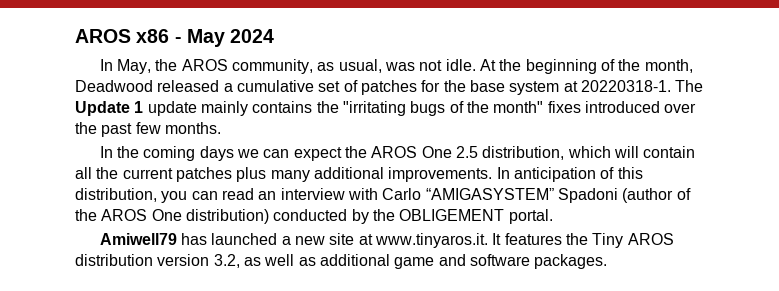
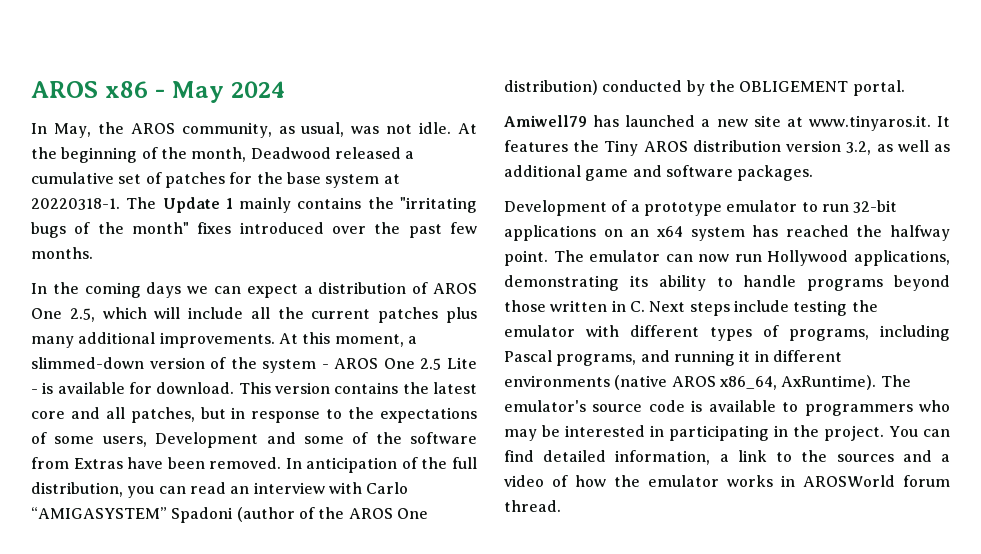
- The Update 1 update mainly contains the "irritating bugs of the month" fixes introduced over the past few months.
+ The Update 1 mainly contains the "irritating bugs of the month" fixes introduced over the past few months.
- In the coming days we can expect the AROS One 2.5 distribution, which will contain all the current patches plus many additional improvements.
+ In the coming days we can expect a distribution of AROS One 2.5, which will include all the current patches plus many additional improvements.
+ At this moment, a slimmed-down version of the system - AROS One 2.5 Lite - is available for download. This version contains the latest core and all patches, but in response to the expectations of some users, Development and some of the software from Extras have been removed.
- In anticipation of this distribution, you can read an interview with Carlo “AMIGASYSTEM” Spadoni (author of the AROS One distribution) conducted by the OBLIGEMENT portal.
+ In anticipation of the full distribution, you can read an interview with Carlo “AMIGASYSTEM” Spadoni (author of the AROS One distribution) conducted by the OBLIGEMENT portal.
+ Development of a prototype emulator to run 32-bit applications on an x64 system has reached the halfway point. The emulator can now run Hollywood applications, demonstrating its ability to handle programs beyond those written in C. Next steps include testing the emulator with different types of programs, including Pascal programs, and running it in different environments (native AROS x86_64, AxRuntime). The emulator's source code is available to programmers who may be interested in participating in the project. You can find detailed information, a link to the sources and a video of how the emulator works in AROSWorld forum thread.

